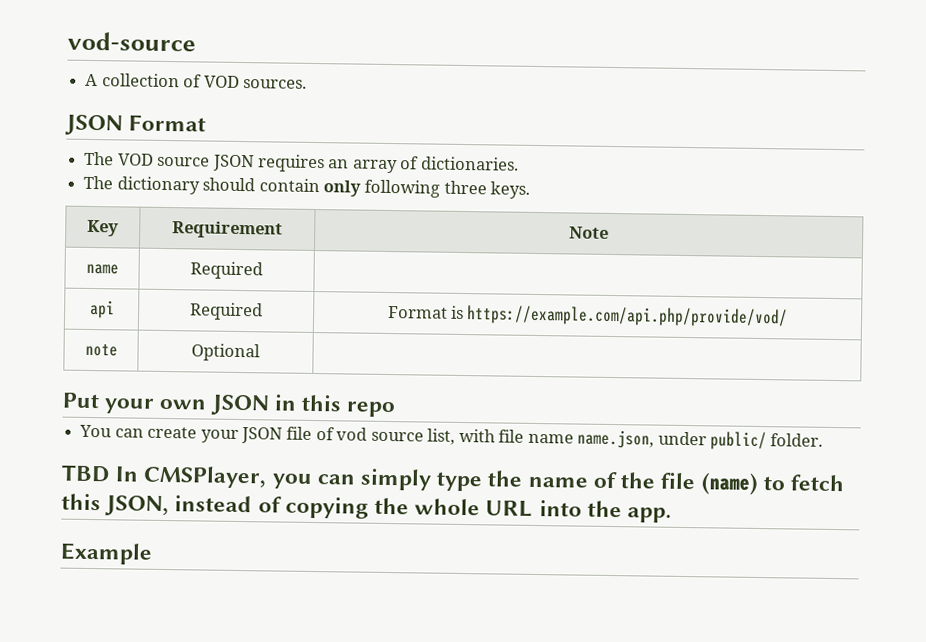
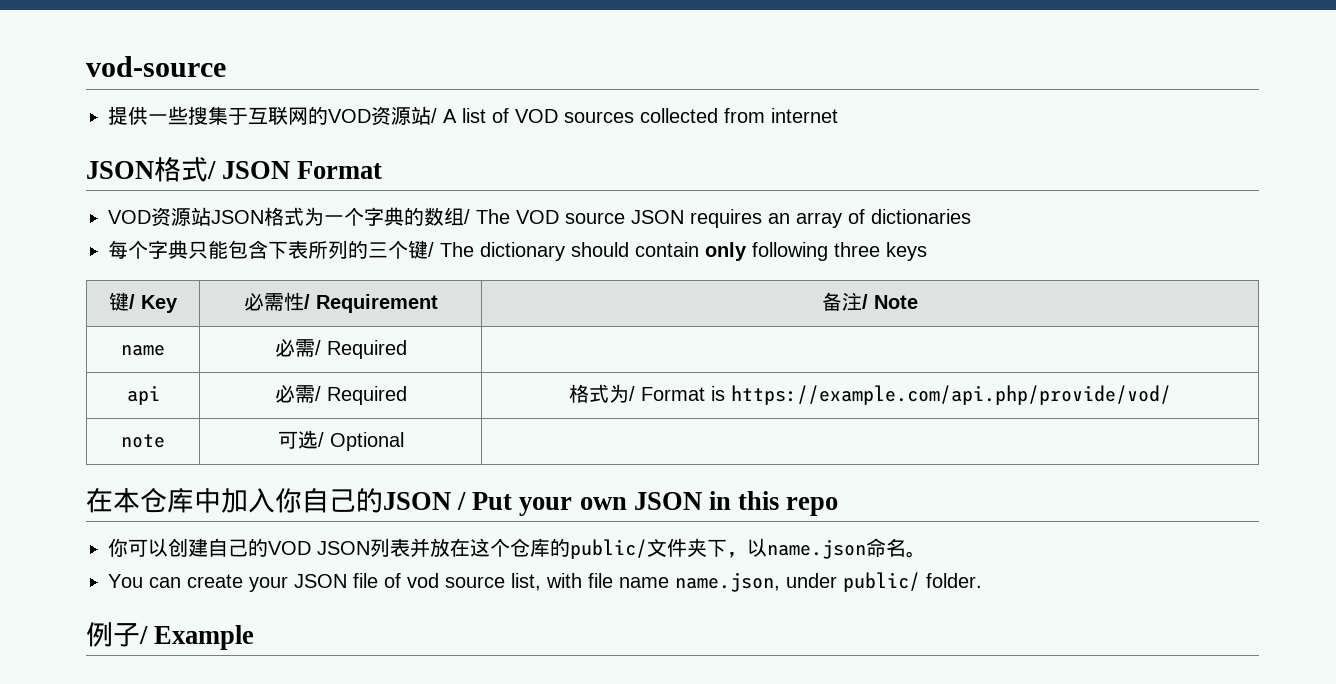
- A collection of VOD sources.
- JSON Format
- The VOD source JSON requires an array of dictionaries.
- The dictionary should contain only following three keys.
- Key | Requirement | Note
+ 提供一些搜集于互联网的VOD资源站/ A list of VOD sources collected from internet
+ JSON格式/ JSON Format
+ VOD资源站JSON格式为一个字典的数组/ The VOD source JSON requires an array of dictionaries
+ 每个字典只能包含下表所列的三个键/ The dictionary should contain only following three keys
+ 键/ Key | 必需性/ Requirement | 备注/ Note
- name | Required |
+ name | 必需/ Required |
- api | Required | Format is https://example.com/api.php/provide/vod/
+ api | 必需/ Required | 格式为/ Format is https://example.com/api.php/provide/vod/
- note | Optional |
+ note | 可选/ Optional |
- Put your own JSON in this repo
+ 在本仓库中加入你自己的JSON / Put your own JSON in this repo
+ 你可以创建自己的VOD JSON列表并放在这个仓库的public/文件夹下，以name.json命名。
- TBD In CMSPlayer, you can simply type the name of the file (name) to fetch this JSON, instead of copying the whole URL into the app.
- Example
+ 例子/ Example

